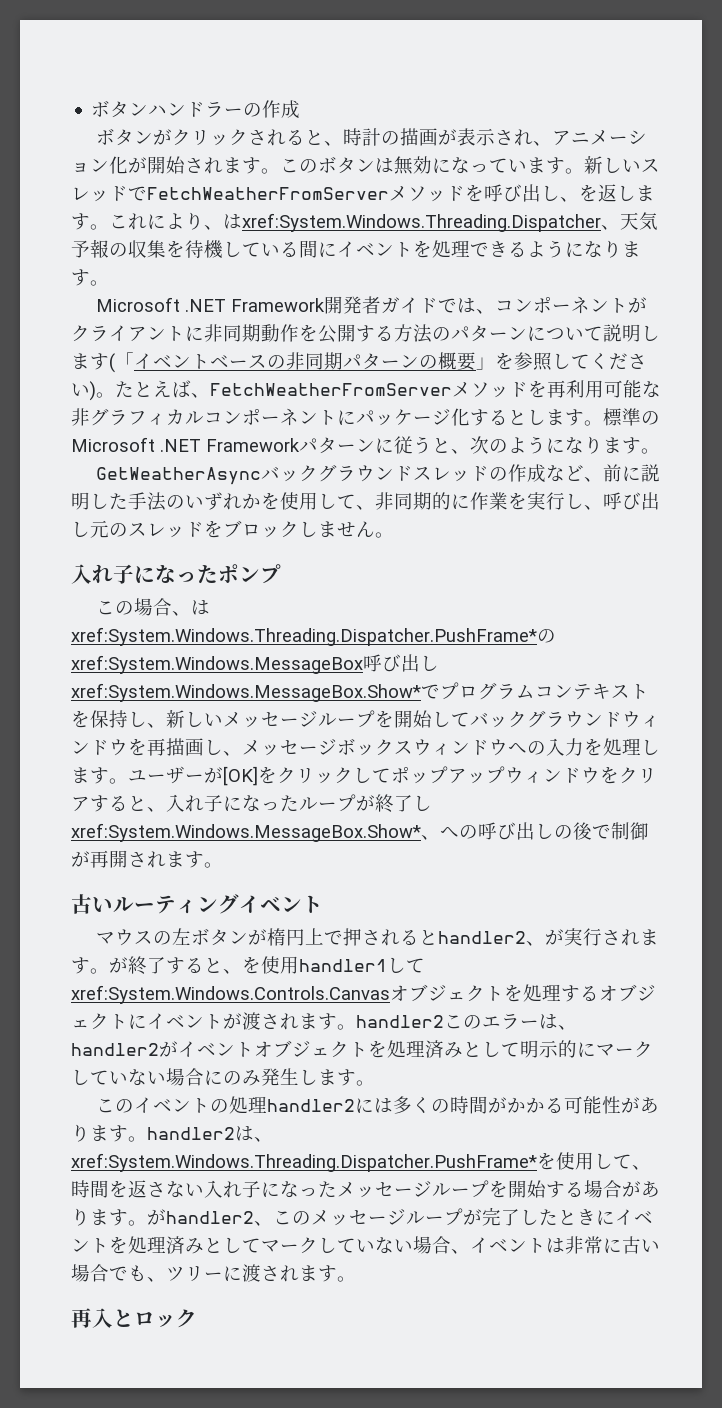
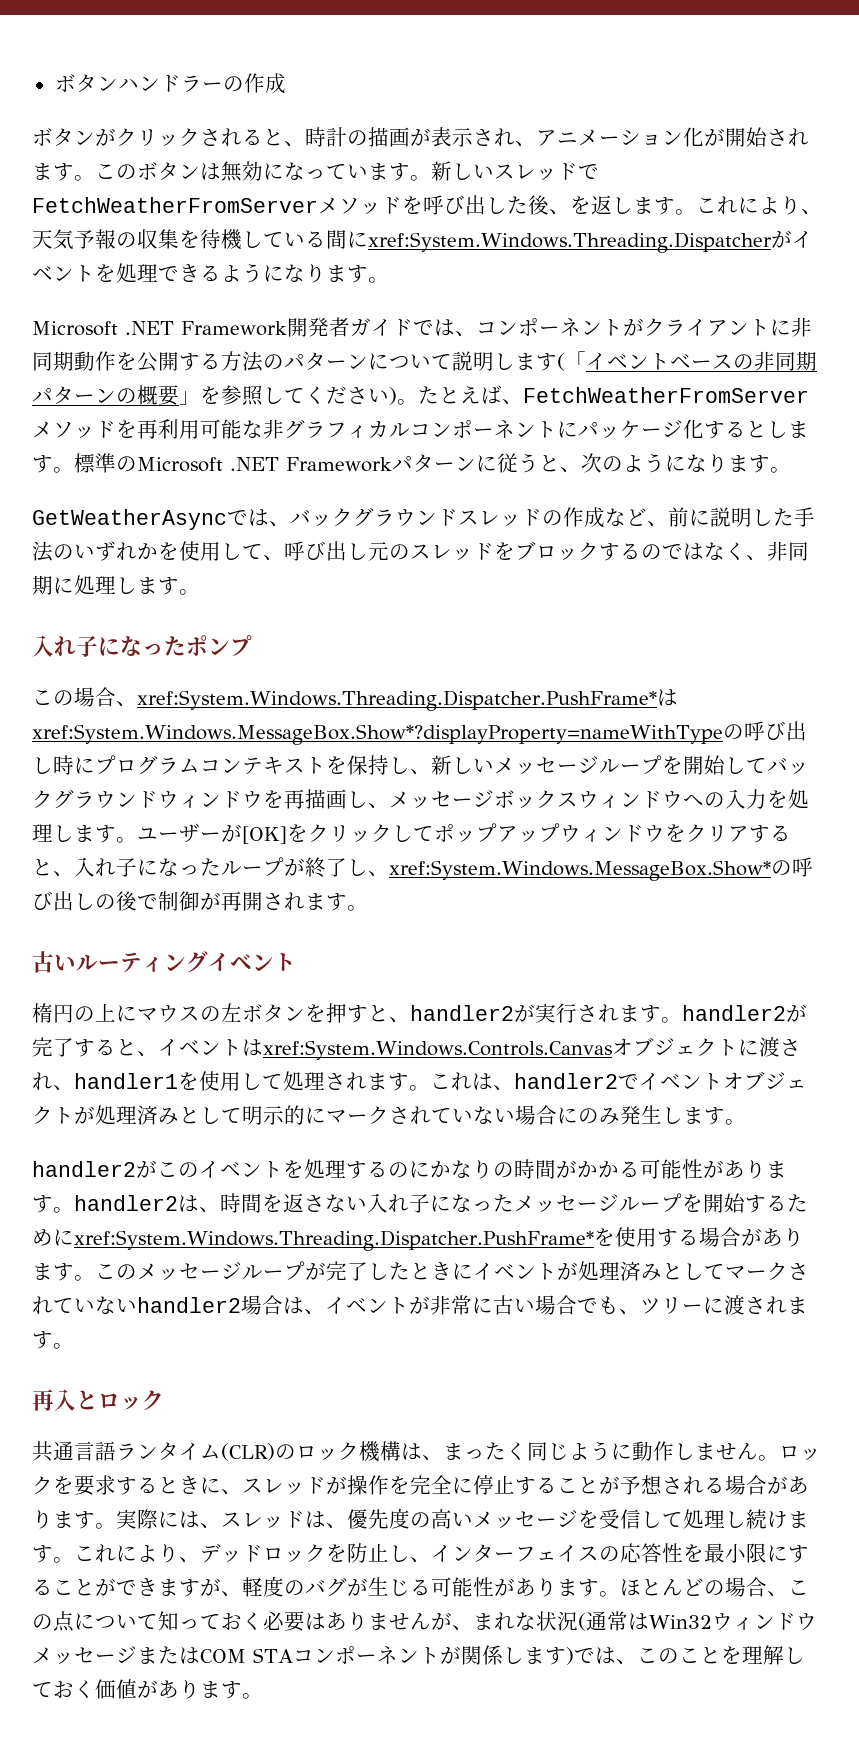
- 新しいスレッドでFetchWeatherFromServerメソッドを呼び出し、を返します。
+ 新しいスレッドでFetchWeatherFromServerメソッドを呼び出した後、を返します。
- これにより、はxref:System.Windows.Threading.Dispatcher、天気予報の収集を待機している間にイベントを処理できるようになります。
+ これにより、天気予報の収集を待機している間にxref:System.Windows.Threading.Dispatcherがイベントを処理できるようになります。
- GetWeatherAsyncバックグラウンドスレッドの作成など、前に説明した手法のいずれかを使用して、非同期的に作業を実行し、呼び出し元のスレッドをブロックしません。
+ GetWeatherAsyncでは、バックグラウンドスレッドの作成など、前に説明した手法のいずれかを使用して、呼び出し元のスレッドをブロックするのではなく、非同期に処理します。
- この場合、はxref:System.Windows.Threading.Dispatcher.PushFrame*のxref:System.Windows.MessageBox呼び出しxref:System.Windows.MessageBox.Show*でプログラムコンテキストを保持し、新しいメッセージループを開始してバックグラウンドウィンドウを再描画し、メッセージボックスウィンドウへの入力を処理します。
+ この場合、xref:System.Windows.Threading.Dispatcher.PushFrame*はxref:System.Windows.MessageBox.Show*?displayProperty=nameWithTypeの呼び出し時にプログラムコンテキストを保持し、新しいメッセージループを開始してバックグラウンドウィンドウを再描画し、メッセージボックスウィンドウへの入力を処理します。
- ユーザーが[OK]をクリックしてポップアップウィンドウをクリアすると、入れ子になったループが終了しxref:System.Windows.MessageBox.Show*、への呼び出しの後で制御が再開されます。
+ ユーザーが[OK]をクリックしてポップアップウィンドウをクリアすると、入れ子になったループが終了し、xref:System.Windows.MessageBox.Show*の呼び出しの後で制御が再開されます。
- マウスの左ボタンが楕円上で押されるとhandler2、が実行されます。が終了すると、を使用handler1してxref:System.Windows.Controls.Canvasオブジェクトを処理するオブジェクトにイベントが渡されます。handler2このエラーは、handler2がイベントオブジェクトを処理済みとして明示的にマークしていない場合にのみ発生します。
+ 楕円の上にマウスの左ボタンを押すと、handler2が実行されます。handler2が完了すると、イベントはxref:System.Windows.Controls.Canvasオブジェクトに渡され、handler1を使用して処理されます。これは、handler2でイベントオブジェクトが処理済みとして明示的にマークされていない場合にのみ発生します。
- このイベントの処理handler2には多くの時間がかかる可能性があります。handler2は、xref:System.Windows.Threading.Dispatcher.PushFrame*を使用して、時間を返さない入れ子になったメッセージループを開始する場合があります。がhandler2、このメッセージループが完了したときにイベントを処理済みとしてマークしていない場合、イベントは非常に古い場合でも、ツリーに渡されます。
+ handler2がこのイベントを処理するのにかなりの時間がかかる可能性があります。handler2は、時間を返さない入れ子になったメッセージループを開始するためにxref:System.Windows.Threading.Dispatcher.PushFrame*を使用する場合があります。このメッセージループが完了したときにイベントが処理済みとしてマークされていないhandler2場合は、イベントが非常に古い場合でも、ツリーに渡されます。
+ 共通言語ランタイム(CLR)のロック機構は、まったく同じように動作しません。ロックを要求するときに、スレッドが操作を完全に停止することが予想される場合があります。実際には、スレッドは、優先度の高いメッセージを受信して処理し続けます。これにより、デッドロックを防止し、インターフェイスの応答性を最小限にすることができますが、軽度のバグが生じる可能性があります。ほとんどの場合、この点について知っておく必要はありませんが、まれな状況(通常はWin32ウィンドウメッセージまたはCOM STAコンポーネントが関係します)では、このことを理解しておく価値があります。

